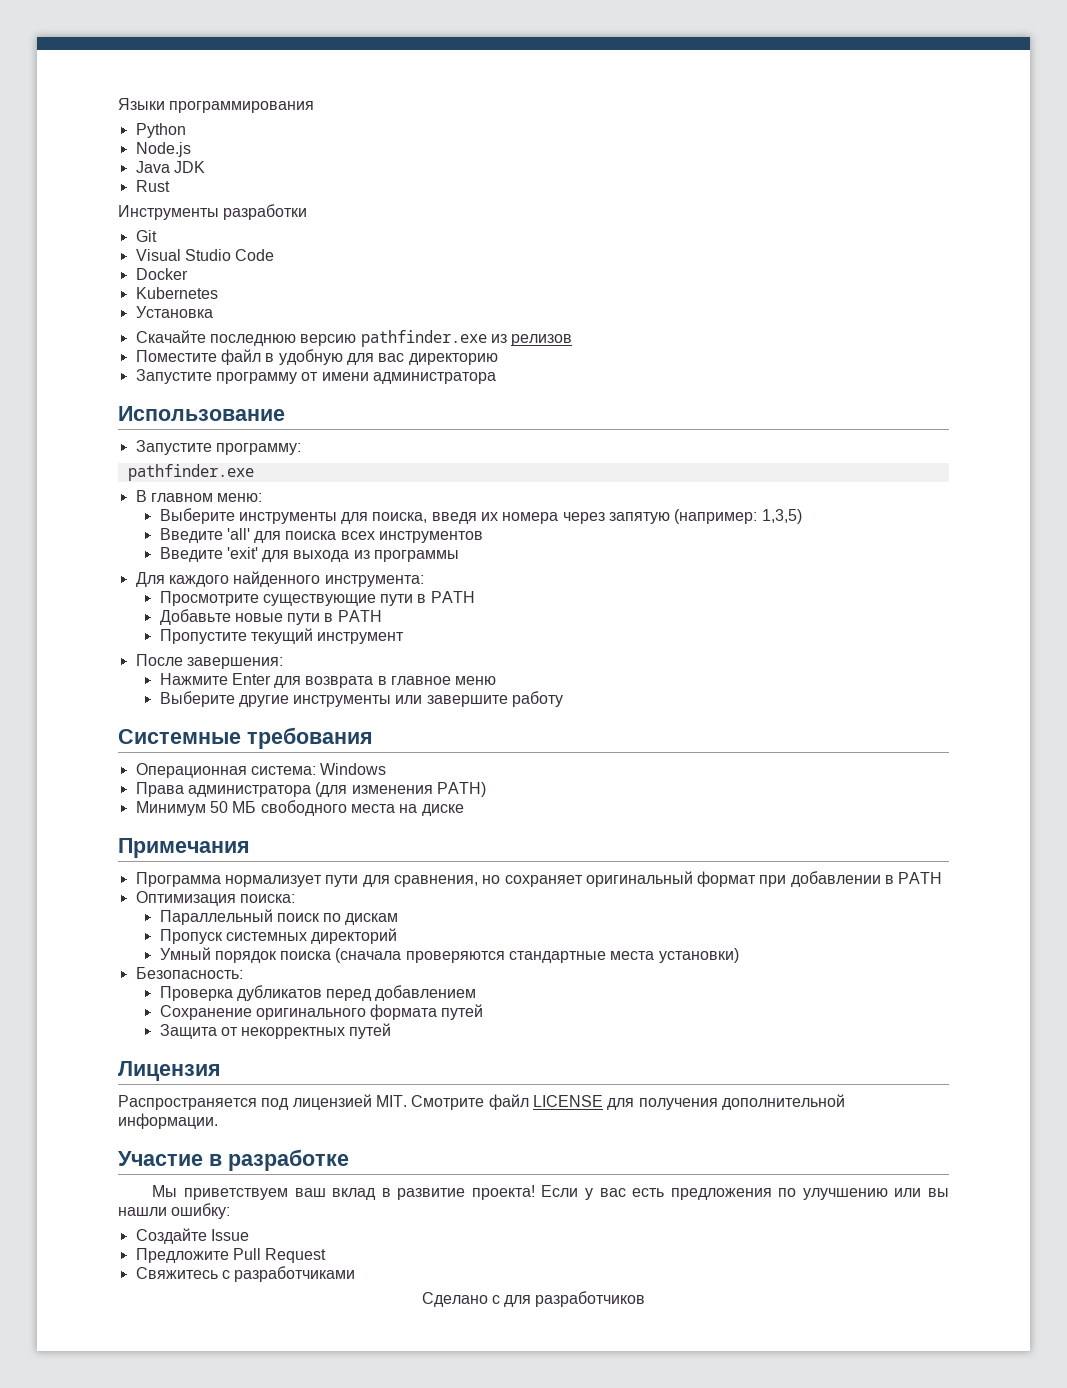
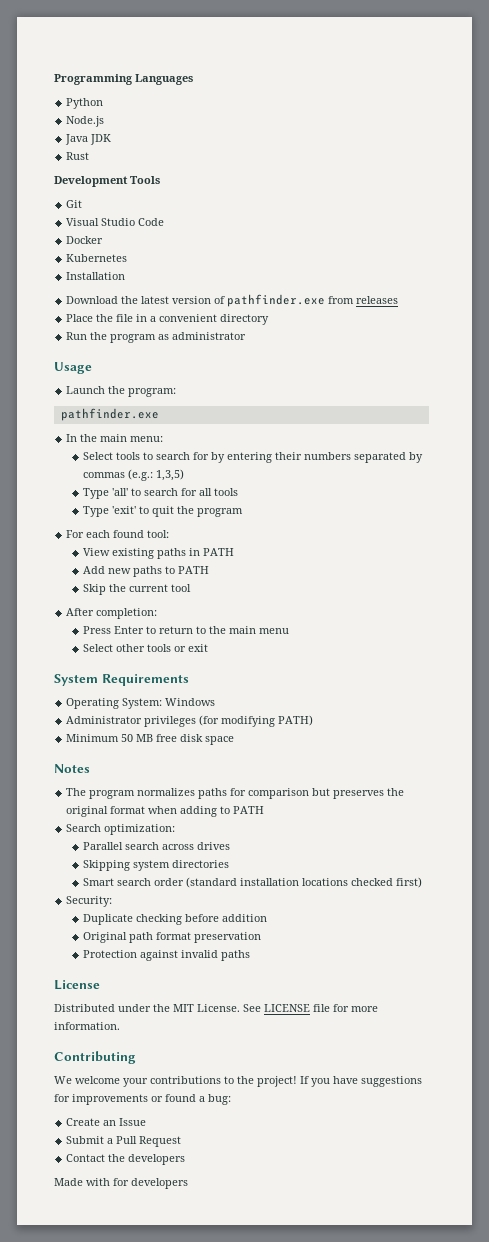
- Языки программирования
+ Programming Languages
- Инструменты разработки
+ Development Tools
- Установка
- Скачайте последнюю версию pathfinder.exe из релизов
- Поместите файл в удобную для вас директорию
- Запустите программу от имени администратора
- Использование
- Запустите программу:
+ Installation
+ Download the latest version of pathfinder.exe from releases
+ Place the file in a convenient directory
+ Run the program as administrator
+ Usage
+ Launch the program:
  pathfinder.exe
- В главном меню:
- Выберите инструменты для поиска, введя их номера через запятую (например: 1,3,5)
- Введите 'all' для поиска всех инструментов
- Введите 'exit' для выхода из программы
- Для каждого найденного инструмента:
- Просмотрите существующие пути в PATH
- Добавьте новые пути в PATH
- Пропустите текущий инструмент
- После завершения:
- Нажмите Enter для возврата в главное меню
- Выберите другие инструменты или завершите работу
- Системные требования
- Операционная система: Windows
- Права администратора (для изменения PATH)
- Минимум 50 МБ свободного места на диске
- Примечания
- Программа нормализует пути для сравнения, но сохраняет оригинальный формат при добавлении в PATH
- Оптимизация поиска:
- Параллельный поиск по дискам
- Пропуск системных директорий
- Умный порядок поиска (сначала проверяются стандартные места установки)
- Безопасность:
- Проверка дубликатов перед добавлением
- Сохранение оригинального формата путей
- Защита от некорректных путей
- Лицензия
- Распространяется под лицензией MIT. Смотрите файл LICENSE для получения дополнительной информации.
- Участие в разработке
- Мы приветствуем ваш вклад в развитие проекта! Если у вас есть предложения по улучшению или вы нашли ошибку:
- Создайте Issue
+ In the main menu:
+ Select tools to search for by entering their numbers separated by commas (e.g.: 1,3,5)
+ Type 'all' to search for all tools
+ Type 'exit' to quit the program
+ For each found tool:
+ View existing paths in PATH
+ Add new paths to PATH
+ Skip the current tool
+ After completion:
+ Press Enter to return to the main menu
+ Select other tools or exit
+ System Requirements
+ Operating System: Windows
+ Administrator privileges (for modifying PATH)
+ Minimum 50 MB free disk space
+ Notes
+ The program normalizes paths for comparison but preserves the original format when adding to PATH
+ Search optimization:
+ Parallel search across drives
+ Skipping system directories
+ Smart search order (standard installation locations checked first)
+ Security:
+ Duplicate checking before addition
+ Original path format preservation
+ Protection against invalid paths
+ License
+ Distributed under the MIT License. See LICENSE file for more information.
+ Contributing
+ We welcome your contributions to the project! If you have suggestions for improvements or found a bug:
+ Create an Issue
- Предложите Pull Request
+ Submit a Pull Request
- Свяжитесь с разработчиками
- Сделано с для разработчиков
+ Contact the developers
+ Made with for developers

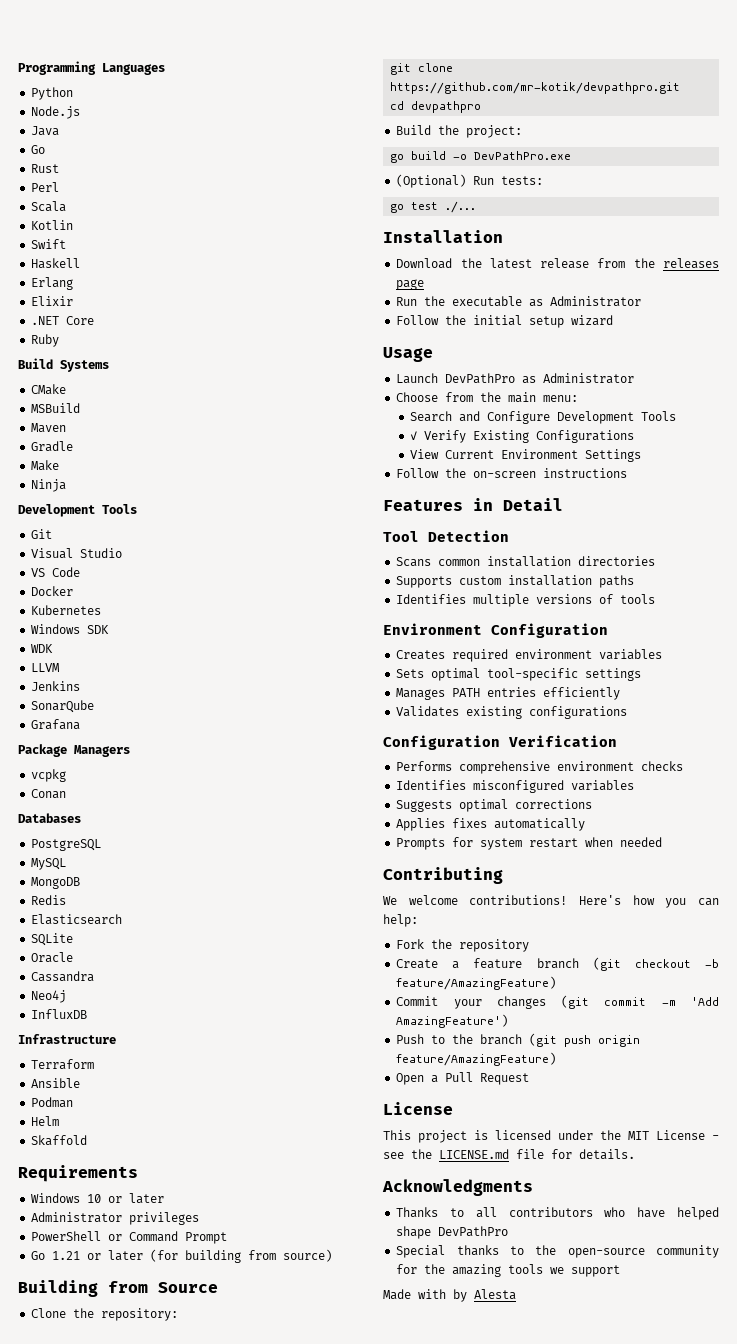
- Java JDK
+ Java
+ Go
+ Perl
+ Scala
+ Kotlin
+ Swift
+ Haskell
+ Erlang
+ Elixir
+ .NET Core
+ Ruby
+ Build Systems
+ CMake
+ MSBuild
+ Maven
+ Gradle
+ Make
+ Ninja
- Visual Studio Code
+ Visual Studio
+ VS Code
+ Windows SDK
+ WDK
+ LLVM
+ Jenkins
+ SonarQube
+ Grafana
+ Package Managers
+ vcpkg
+ Conan
+ Databases
+ PostgreSQL
+ MySQL
+ MongoDB
+ Redis
+ Elasticsearch
+ SQLite
+ Oracle
+ Cassandra
+ Neo4j
+ InfluxDB
+ Infrastructure
+ Terraform
+ Ansible
+ Podman
+ Helm
+ Skaffold
+ Requirements
+ Windows 10 or later
+ Administrator privileges
+ PowerShell or Command Prompt
+ Go 1.21 or later (for building from source)
+ Building from Source
+ Clone the repository:
+ git clone https://github.com/mr-kotik/devpathpro.git
+ cd devpathpro
+ Build the project:
+ go build -o DevPathPro.exe
+ (Optional) Run tests:
+ go test ./...
  Installation
- Download the latest version of pathfinder.exe from releases
- Place the file in a convenient directory
- Run the program as administrator
+ Download the latest release from the releases page
+ Run the executable as Administrator
+ Follow the initial setup wizard
  Usage
- Launch the program:
- pathfinder.exe
- In the main menu:
- Select tools to search for by entering their numbers separated by commas (e.g.: 1,3,5)
- Type 'all' to search for all tools
- Type 'exit' to quit the program
- For each found tool:
- View existing paths in PATH
- Add new paths to PATH
- Skip the current tool
- After completion:
- Press Enter to return to the main menu
- Select other tools or exit
- System Requirements
- Operating System: Windows
- Administrator privileges (for modifying PATH)
- Minimum 50 MB free disk space
- Notes
- The program normalizes paths for comparison but preserves the original format when adding to PATH
- Search optimization:
- Parallel search across drives
- Skipping system directories
- Smart search order (standard installation locations checked first)
- Security:
- Duplicate checking before addition
- Original path format preservation
- Protection against invalid paths
+ Launch DevPathPro as Administrator
+ Choose from the main menu:
+ Search and Configure Development Tools
+ ✓ Verify Existing Configurations
+ View Current Environment Settings
+ Follow the on-screen instructions
+ Features in Detail
+ Tool Detection
+ Scans common installation directories
+ Supports custom installation paths
+ Identifies multiple versions of tools
+ Environment Configuration
+ Creates required environment variables
+ Sets optimal tool-specific settings
+ Manages PATH entries efficiently
+ Validates existing configurations
+ Configuration Verification
+ Performs comprehensive environment checks
+ Identifies misconfigured variables
+ Suggests optimal corrections
+ Applies fixes automatically
+ Prompts for system restart when needed
+ Contributing
+ We welcome contributions! Here's how you can help:
+ Fork the repository
+ Create a feature branch (git checkout -b feature/AmazingFeature)
+ Commit your changes (git commit -m 'Add AmazingFeature')
+ Push to the branch (git push origin feature/AmazingFeature)
+ Open a Pull Request
  License
- Distributed under the MIT License. See LICENSE file for more information.
- Contributing
- We welcome your contributions to the project! If you have suggestions for improvements or found a bug:
- Create an Issue
- Submit a Pull Request
- Contact the developers
+ This project is licensed under the MIT License - see the LICENSE.md file for details.
+ Acknowledgments
+ Thanks to all contributors who have helped shape DevPathPro
+ Special thanks to the open-source community for the amazing tools we support
- Made with for developers
+ Made with by Alesta

